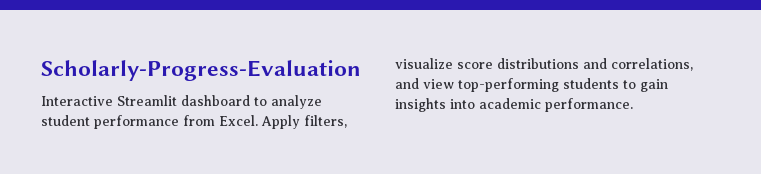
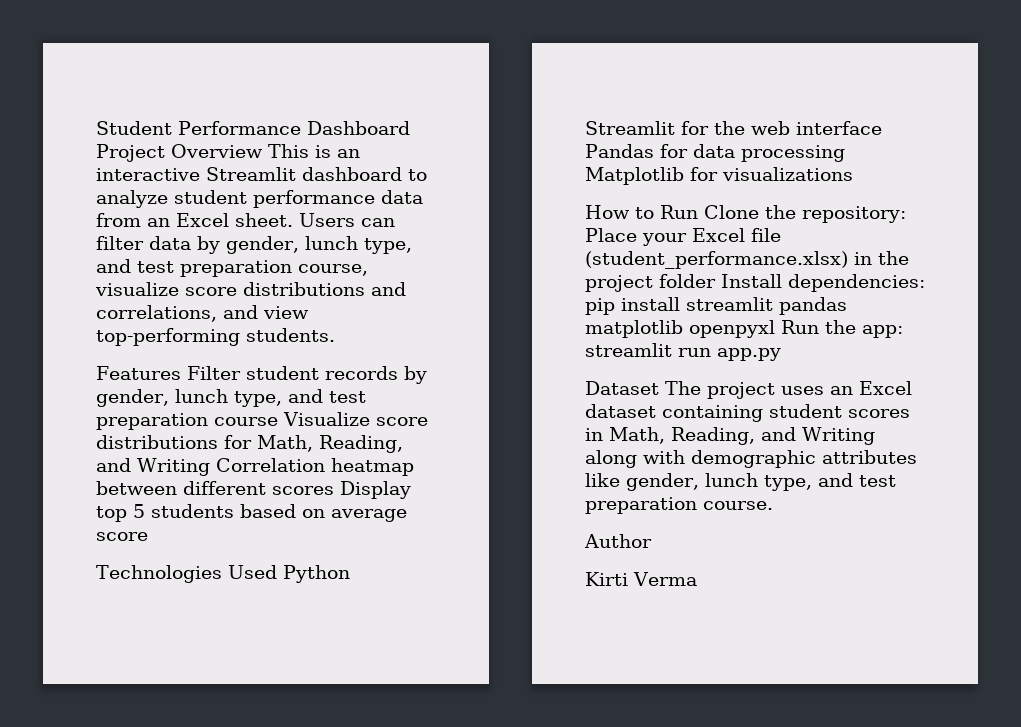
- Scholarly-Progress-Evaluation
- Interactive Streamlit dashboard to analyze student performance from Excel. Apply filters, visualize score distributions and correlations, and view top-performing students to gain insights into academic performance.
+ Student Performance Dashboard Project Overview This is an interactive Streamlit dashboard to analyze student performance data from an Excel sheet. Users can filter data by gender, lunch type, and test preparation course, visualize score distributions and correlations, and view top-performing students.
+ Features Filter student records by gender, lunch type, and test preparation course Visualize score distributions for Math, Reading, and Writing Correlation heatmap between different scores Display top 5 students based on average score
+ Technologies Used Python Streamlit for the web interface Pandas for data processing Matplotlib for visualizations
+ How to Run Clone the repository: Place your Excel file (student_performance.xlsx) in the project folder Install dependencies: pip install streamlit pandas matplotlib openpyxl Run the app: streamlit run app.py
+ Dataset The project uses an Excel dataset containing student scores in Math, Reading, and Writing along with demographic attributes like gender, lunch type, and test preparation course.
+ Author
+ Kirti Verma

